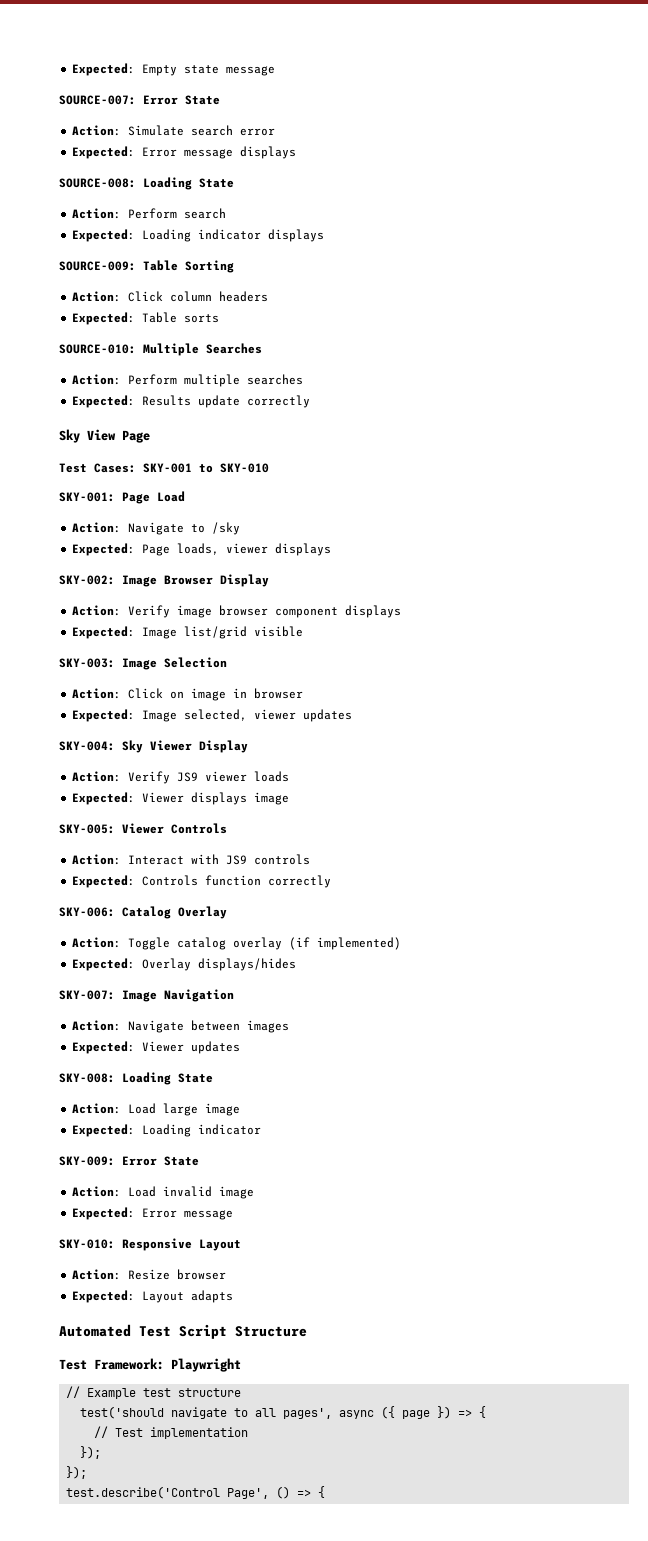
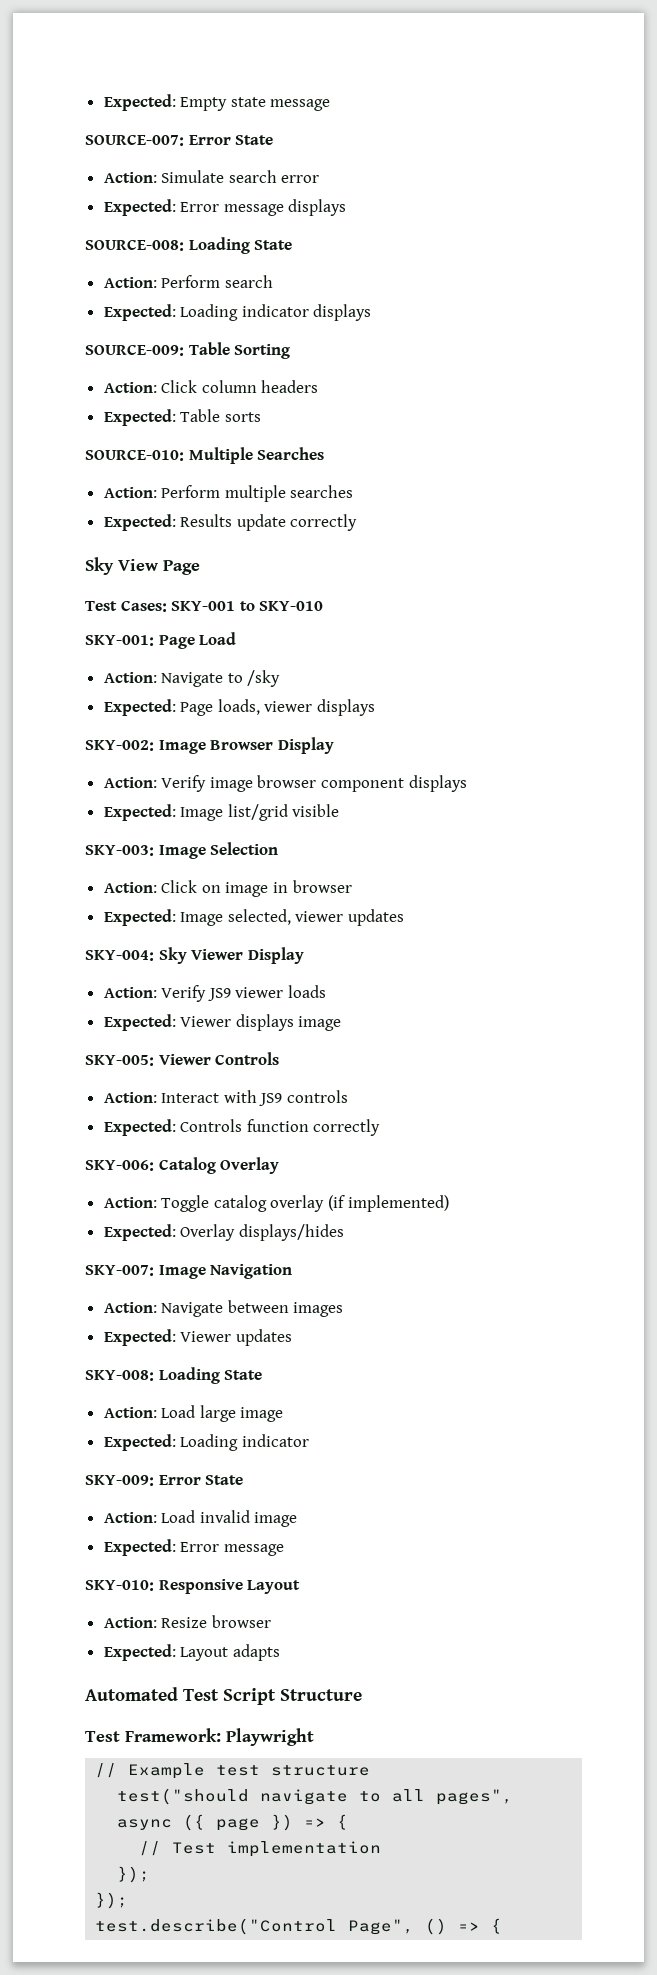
- test('should navigate to all pages', async ({ page }) => {
+ test("should navigate to all pages", async ({ page }) => {
- test.describe('Control Page', () => {
+ test.describe("Control Page", () => {

